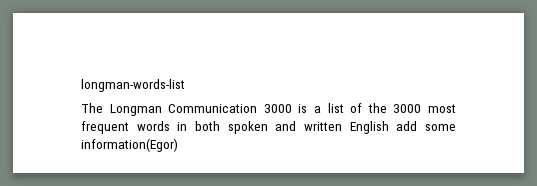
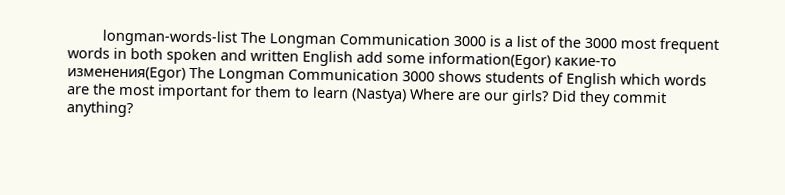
- longman-words-list
- The Longman Communication 3000 is a list of the 3000 most frequent words in both spoken and written English add some information(Egor)
+ longman-words-list The Longman Communication 3000 is a list of the 3000 most frequent words in both spoken and written English add some information(Egor) какие-то изменения(Egor) The Longman Communication 3000 shows students of English which words are the most important for them to learn (Nastya) Where are our girls? Did they commit anything?

